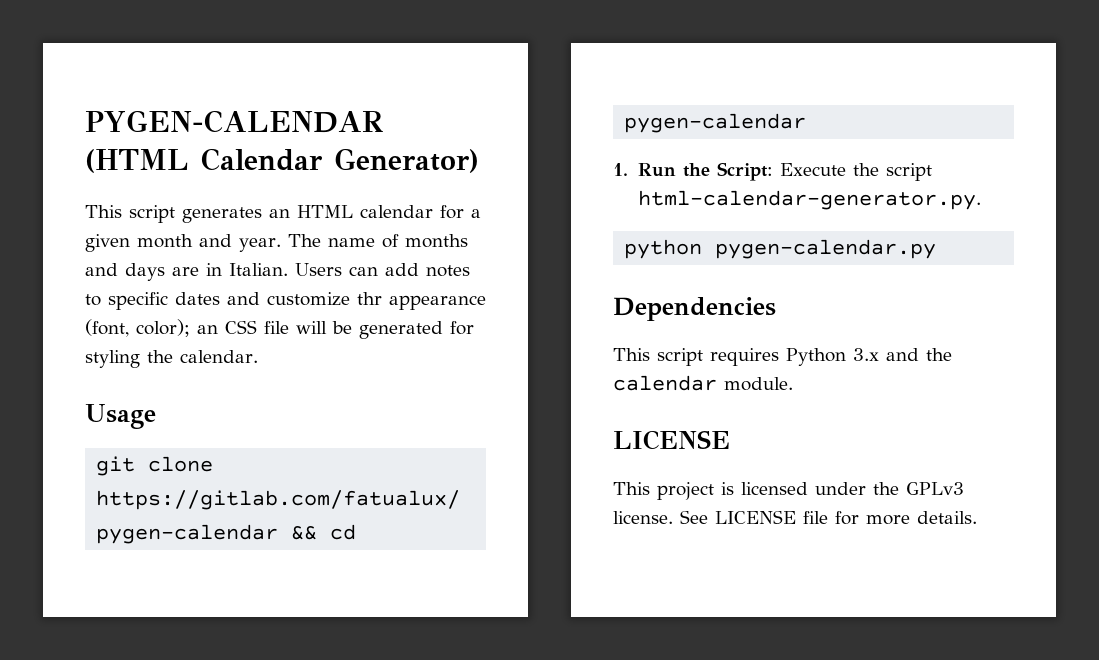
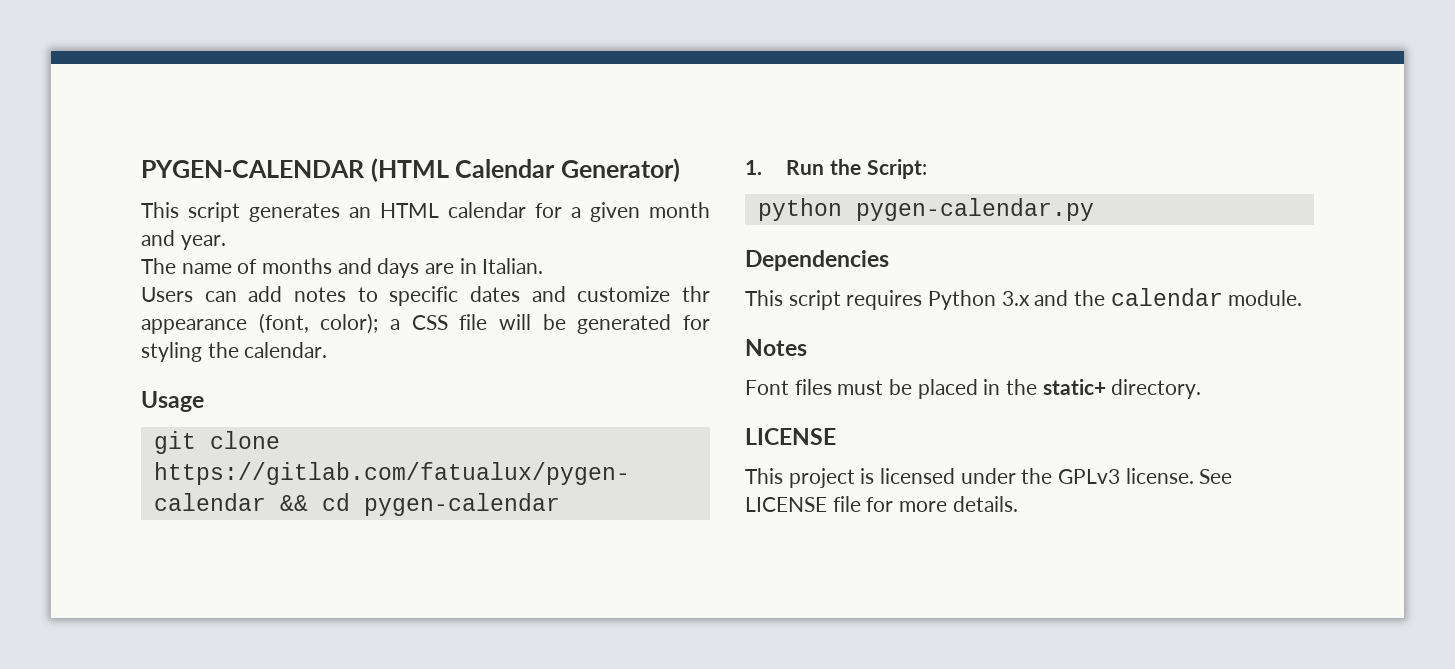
- This script generates an HTML calendar for a given month and year. The name of months and days are in Italian. Users can add notes to specific dates and customize thr appearance (font, color); an CSS file will be generated for styling the calendar.
+ This script generates an HTML calendar for a given month and year.
+ The name of months and days are in Italian.
+ Users can add notes to specific dates and customize thr appearance (font, color); a CSS file will be generated for styling the calendar.
- 1. Run the Script: Execute the script html-calendar-generator.py.
+ 1. Run the Script:
+ Notes
+ Font files must be placed in the static+ directory.

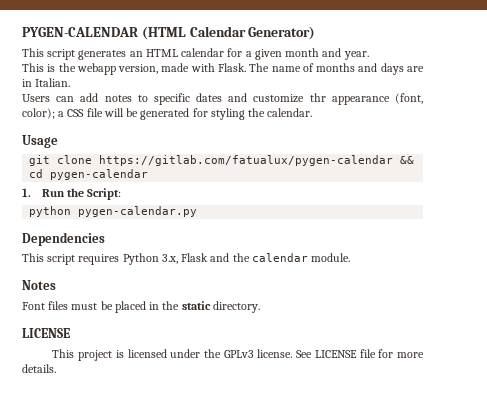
+ This is the webapp version, made with Flask.
- This script requires Python 3.x and the calendar module.
+ This script requires Python 3.x, Flask and the calendar module.
- Font files must be placed in the static+ directory.
+ Font files must be placed in the static directory.

